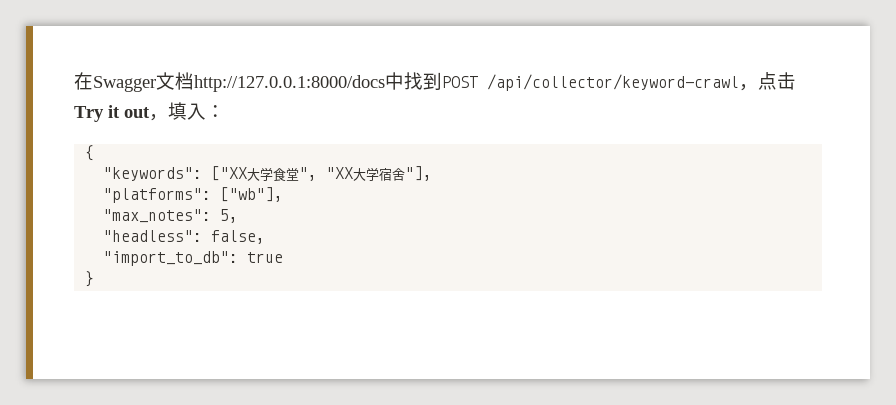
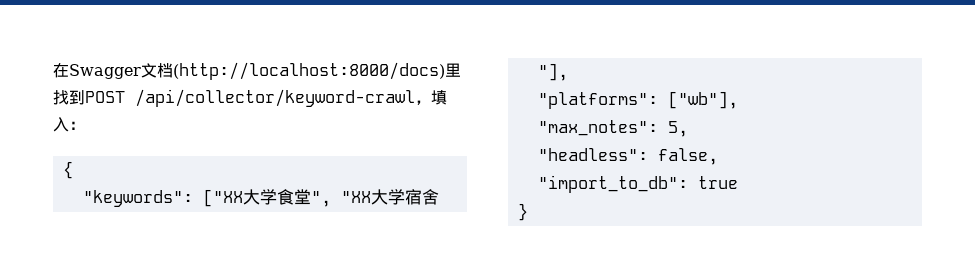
- 在Swagger文档http://127.0.0.1:8000/docs中找到POST /api/collector/keyword-crawl，点击Try it out，填入：
+ 在Swagger文档(http://localhost:8000/docs)里找到POST /api/collector/keyword-crawl，填入：

